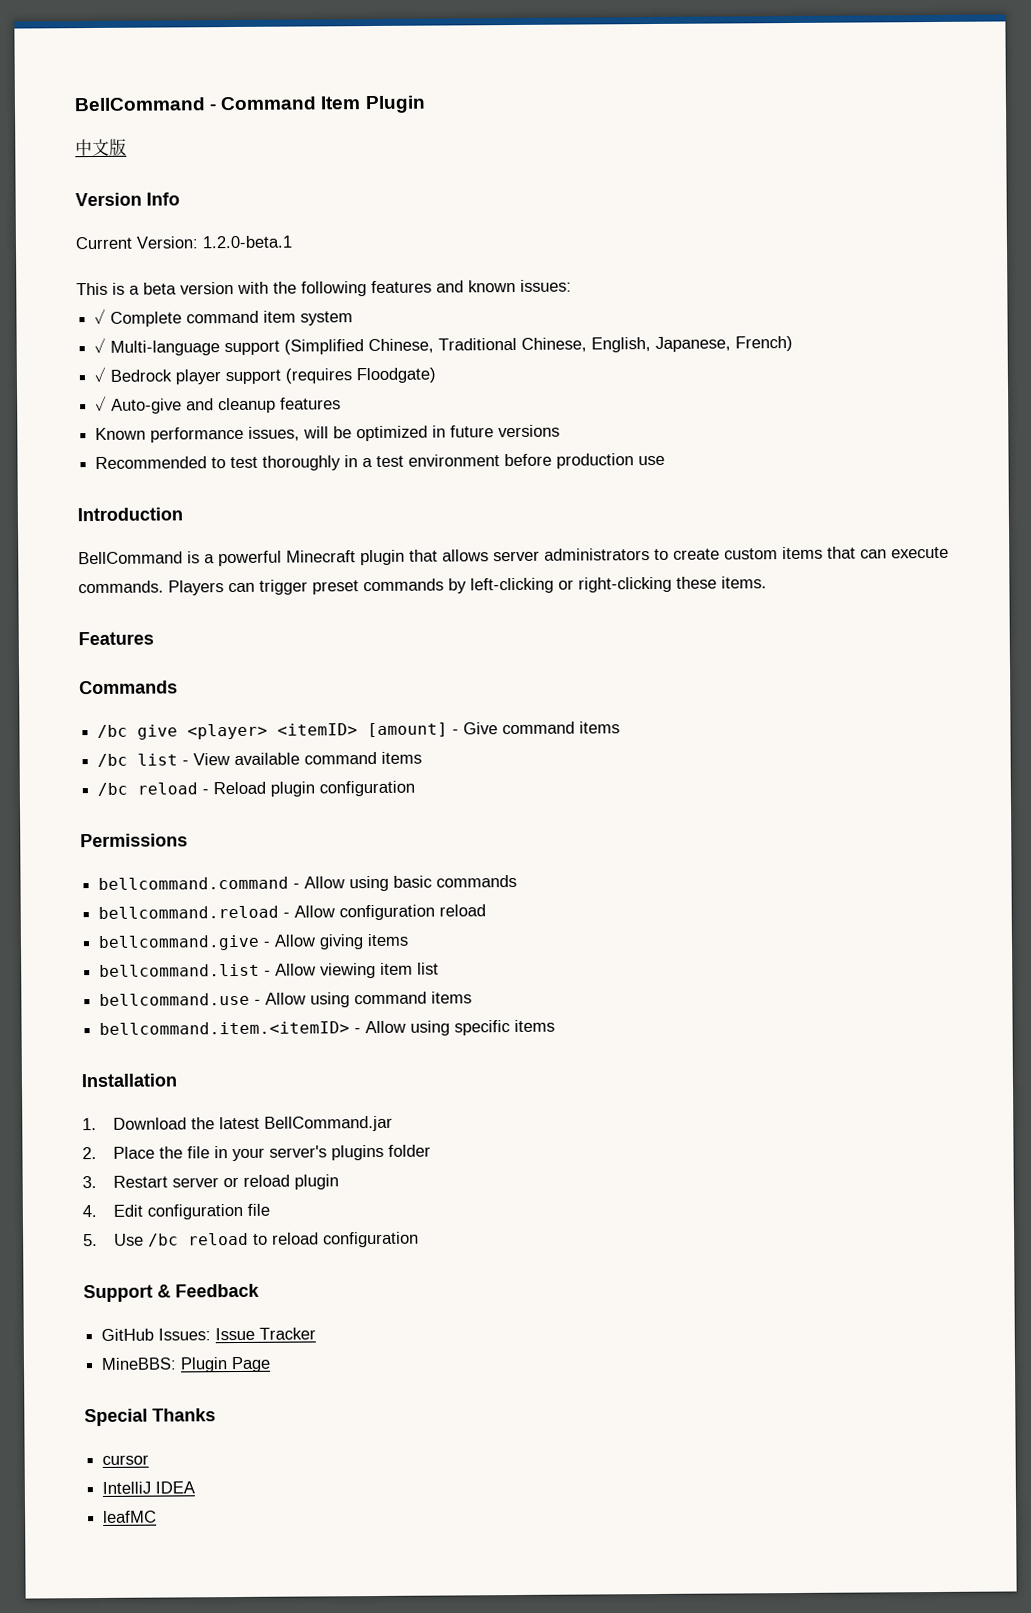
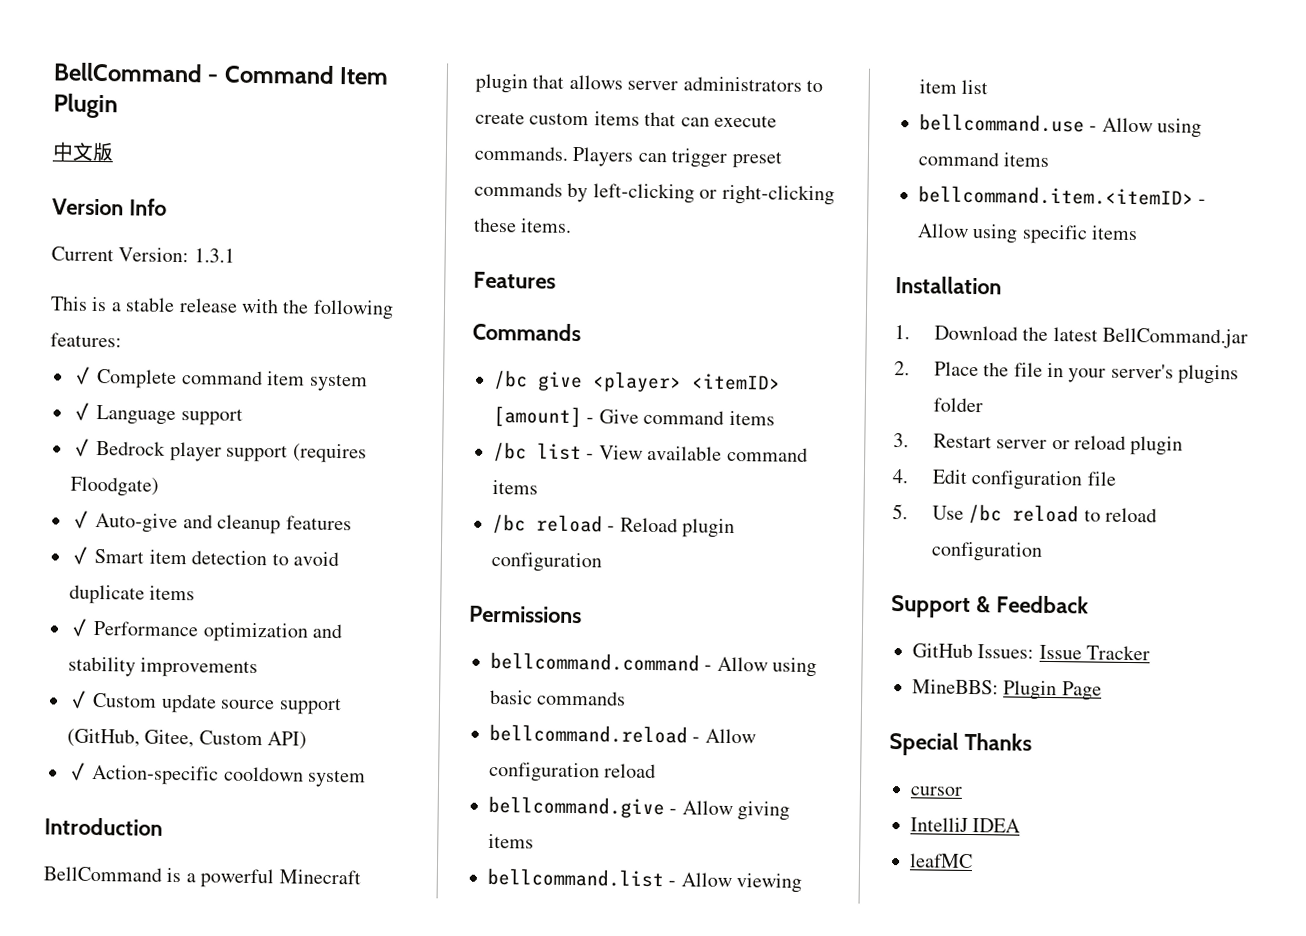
- Current Version: 1.2.0-beta.1
+ Current Version: 1.3.1
- This is a beta version with the following features and known issues:
+ This is a stable release with the following features:
- ✓ Multi-language support (Simplified Chinese, Traditional Chinese, English, Japanese, French)
+ ✓ Language support
- Known performance issues, will be optimized in future versions
- Recommended to test thoroughly in a test environment before production use
+ ✓ Smart item detection to avoid duplicate items
+ ✓ Performance optimization and stability improvements
+ ✓ Custom update source support (GitHub, Gitee, Custom API)
+ ✓ Action-specific cooldown system

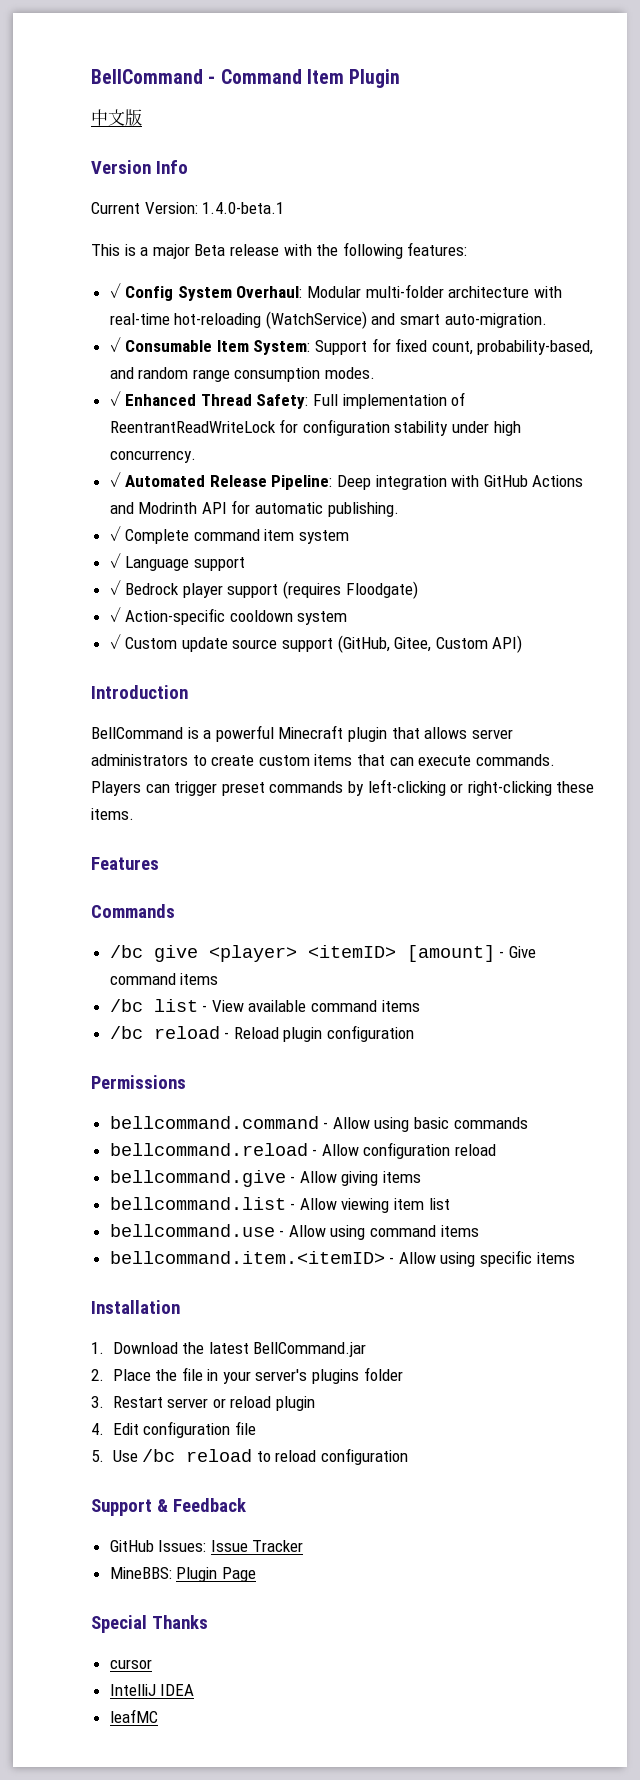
- Current Version: 1.3.1
+ Current Version: 1.4.0-beta.1
- This is a stable release with the following features:
+ This is a major Beta release with the following features:
+ ✓ Config System Overhaul: Modular multi-folder architecture with real-time hot-reloading (WatchService) and smart auto-migration.
+ ✓ Consumable Item System: Support for fixed count, probability-based, and random range consumption modes.
+ ✓ Enhanced Thread Safety: Full implementation of ReentrantReadWriteLock for configuration stability under high concurrency.
+ ✓ Automated Release Pipeline: Deep integration with GitHub Actions and Modrinth API for automatic publishing.
- ✓ Auto-give and cleanup features
- ✓ Smart item detection to avoid duplicate items
- ✓ Performance optimization and stability improvements
+ ✓ Action-specific cooldown system
- ✓ Action-specific cooldown system

